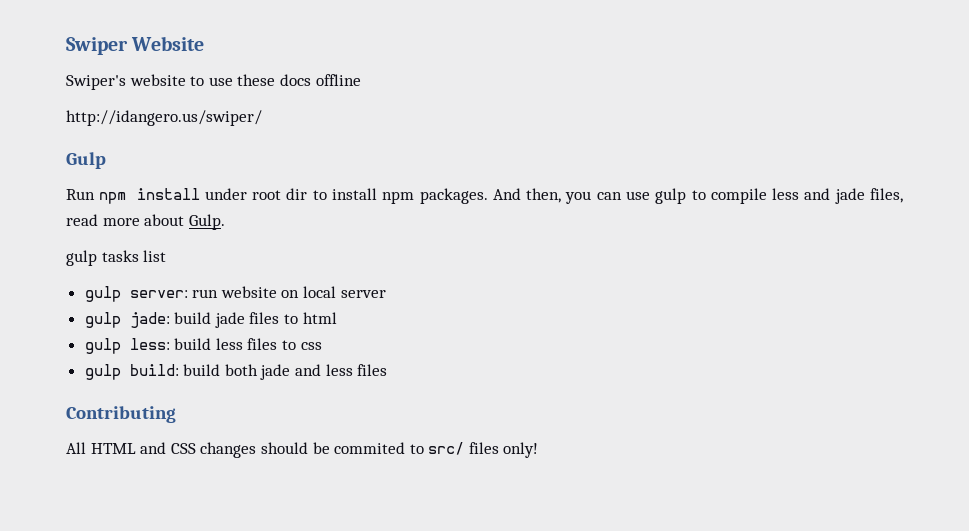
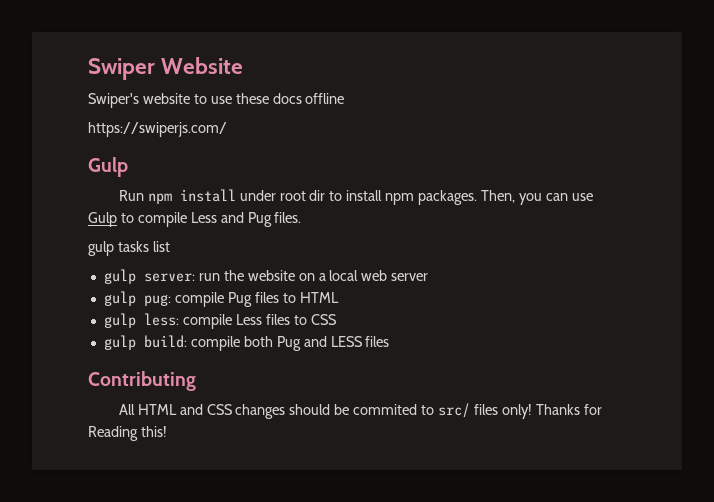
- http://idangero.us/swiper/
+ https://swiperjs.com/
- And then, you can use gulp to compile less and jade files, read more about Gulp.
+ Then, you can use Gulp to compile Less and Pug files.
- gulp server: run website on local server
+ gulp server: run the website on a local web server
- gulp jade: build jade files to html
+ gulp pug: compile Pug files to HTML
- gulp less: build less files to css
+ gulp less: compile Less files to CSS
- gulp build: build both jade and less files
+ gulp build: compile both Pug and LESS files
+ Thanks for Reading this!

